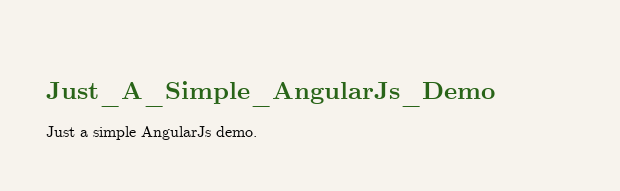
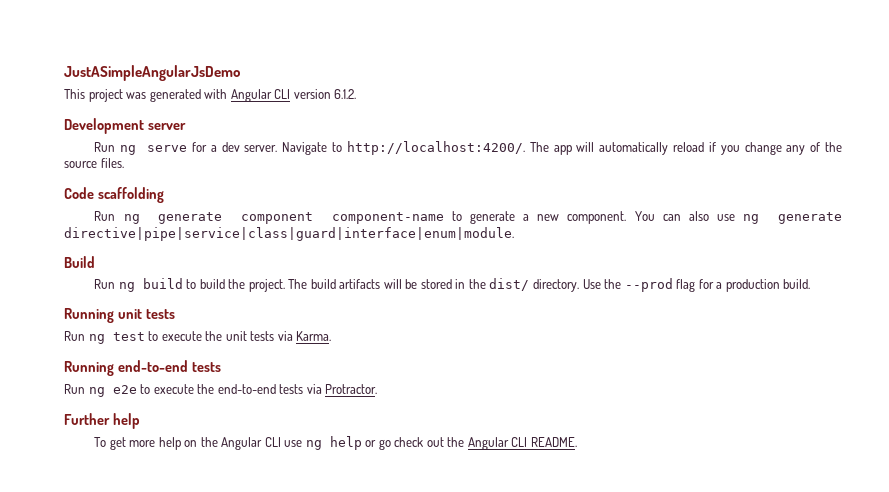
- Just_A_Simple_AngularJs_Demo
- Just a simple AngularJs demo.
+ JustASimpleAngularJsDemo
+ This project was generated with Angular CLI version 6.1.2.
+ Development server
+ Run ng serve for a dev server. Navigate to http://localhost:4200/. The app will automatically reload if you change any of the source files.
+ Code scaffolding
+ Run ng generate component component-name to generate a new component. You can also use ng generate directive|pipe|service|class|guard|interface|enum|module.
+ Build
+ Run ng build to build the project. The build artifacts will be stored in the dist/ directory. Use the --prod flag for a production build.
+ Running unit tests
+ Run ng test to execute the unit tests via Karma.
+ Running end-to-end tests
+ Run ng e2e to execute the end-to-end tests via Protractor.
+ Further help
+ To get more help on the Angular CLI use ng help or go check out the Angular CLI README.

